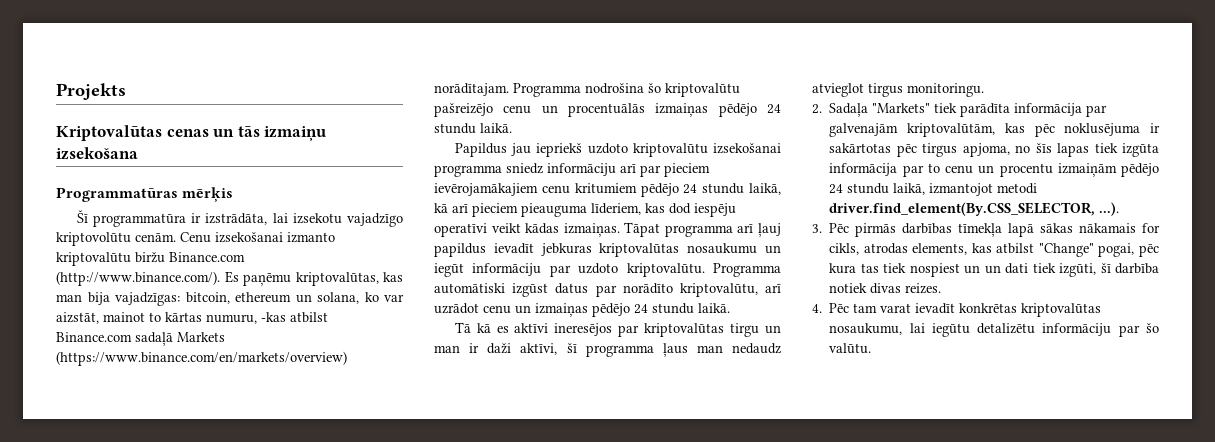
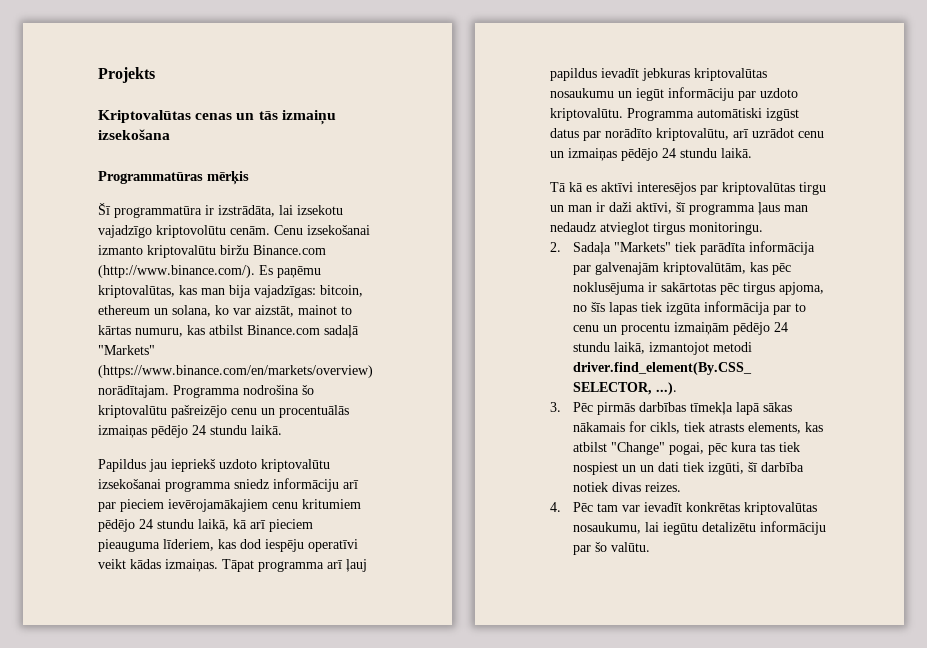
- Cenu izsekošanai izmanto kriptovalūtu biržu Binance.com (http://www.binance.com/). Es paņēmu kriptovalūtas, kas man bija vajadzīgas: bitcoin, ethereum un solana, ko var aizstāt, mainot to kārtas numuru, -kas atbilst Binance.com sadaļā Markets (https://www.binance.com/en/markets/overview) norādītajam.
+ Cenu izsekošanai izmanto kriptovalūtu biržu Binance.com (http://www.binance.com/). Es paņēmu kriptovalūtas, kas man bija vajadzīgas: bitcoin, ethereum un solana, ko var aizstāt, mainot to kārtas numuru, kas atbilst Binance.com sadaļā "Markets" (https://www.binance.com/en/markets/overview) norādītajam.
- Tā kā es aktīvi ineresējos par kriptovalūtas tirgu un man ir daži aktīvi, šī programma ļaus man nedaudz atvieglot tirgus monitoringu.
+ Tā kā es aktīvi interesējos par kriptovalūtas tirgu un man ir daži aktīvi, šī programma ļaus man nedaudz atvieglot tirgus monitoringu.
- 3. Pēc pirmās darbības tīmekļa lapā sākas nākamais for cikls, atrodas elements, kas atbilst "Сhange" pogai, pēc kura tas tiek nospiest un un dati tiek izgūti, šī darbība notiek divas reizes.
+ 3. Pēc pirmās darbības tīmekļa lapā sākas nākamais for cikls, tiek atrasts elements, kas atbilst "Сhange" pogai, pēc kura tas tiek nospiest un un dati tiek izgūti, šī darbība notiek divas reizes.
- 4. Pēc tam varat ievadīt konkrētas kriptovalūtas nosaukumu, lai iegūtu detalizētu informāciju par šo valūtu.
+ 4. Pēc tam var ievadīt konkrētas kriptovalūtas nosaukumu, lai iegūtu detalizētu informāciju par šo valūtu.

